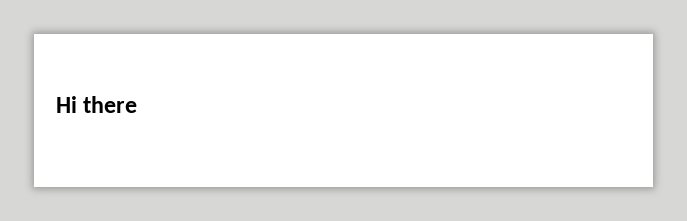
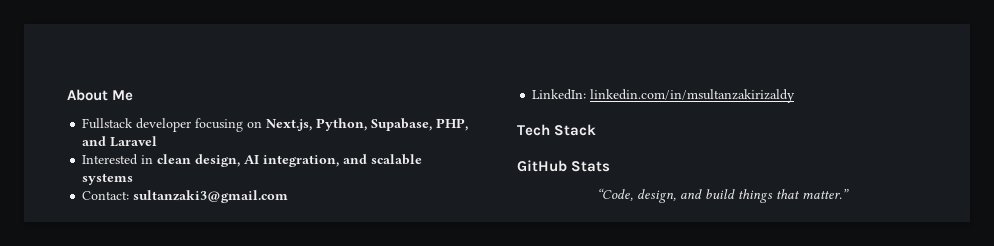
- Hi there
+ About Me
+ Fullstack developer focusing on Next.js, Python, Supabase, PHP, and Laravel
+ Interested in clean design, AI integration, and scalable systems
+ Contact: sultanzaki3@gmail.com
+ LinkedIn: linkedin.com/in/msultanzakirizaldy
+ Tech Stack
+ GitHub Stats
+ “Code, design, and build things that matter.”

